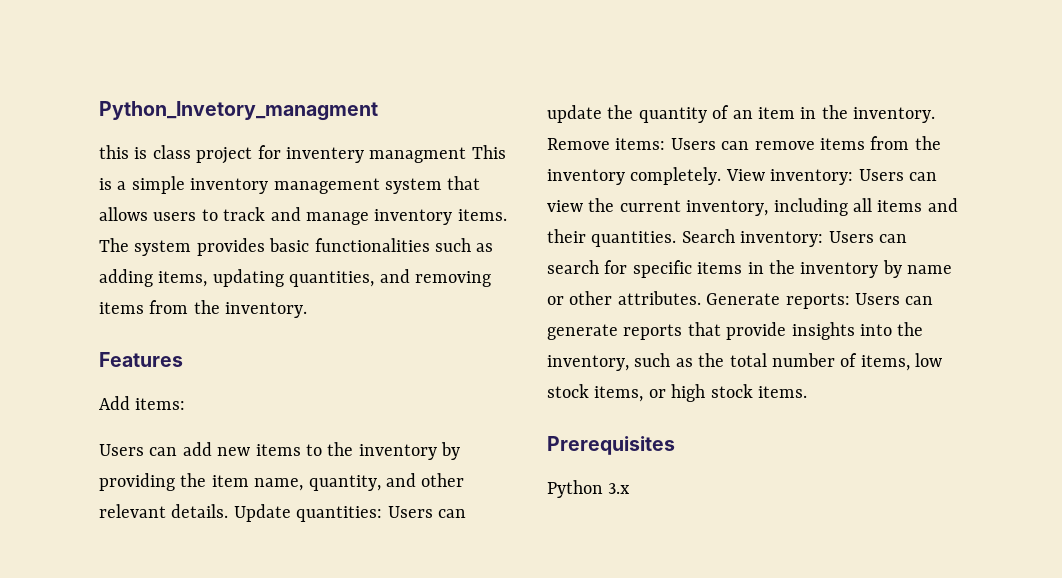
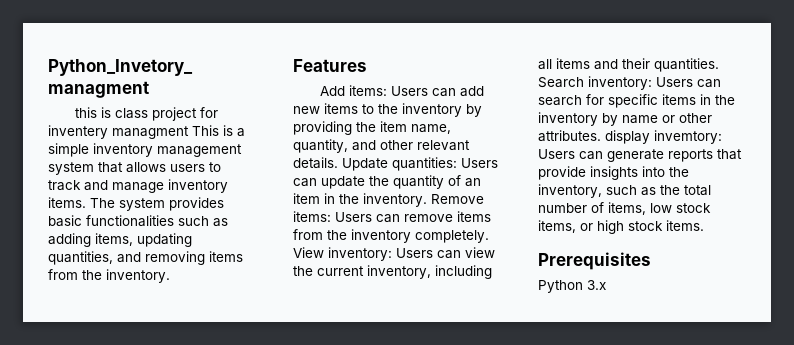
- Add items:
- Users can add new items to the inventory by providing the item name, quantity, and other relevant details.
+ Add items: Users can add new items to the inventory by providing the item name, quantity, and other relevant details.
- Search inventory: Users can search for specific items in the inventory by name or other attributes. Generate reports: Users can generate reports that provide insights into the inventory, such as the total number of items, low stock items, or high stock items.
+ Search inventory: Users can search for specific items in the inventory by name or other attributes. display invemtory: Users can generate reports that provide insights into the inventory, such as the total number of items, low stock items, or high stock items.

